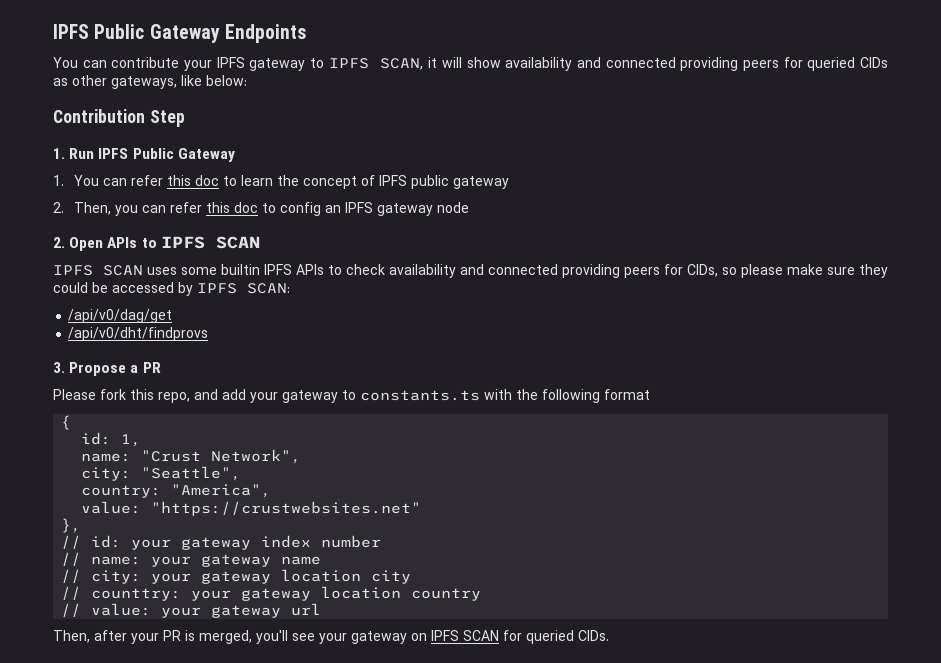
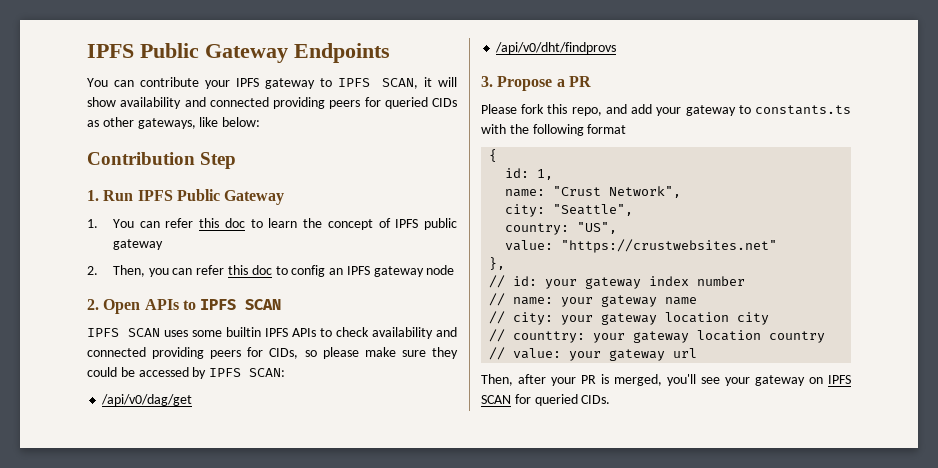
- country: "America",
+ country: "US",

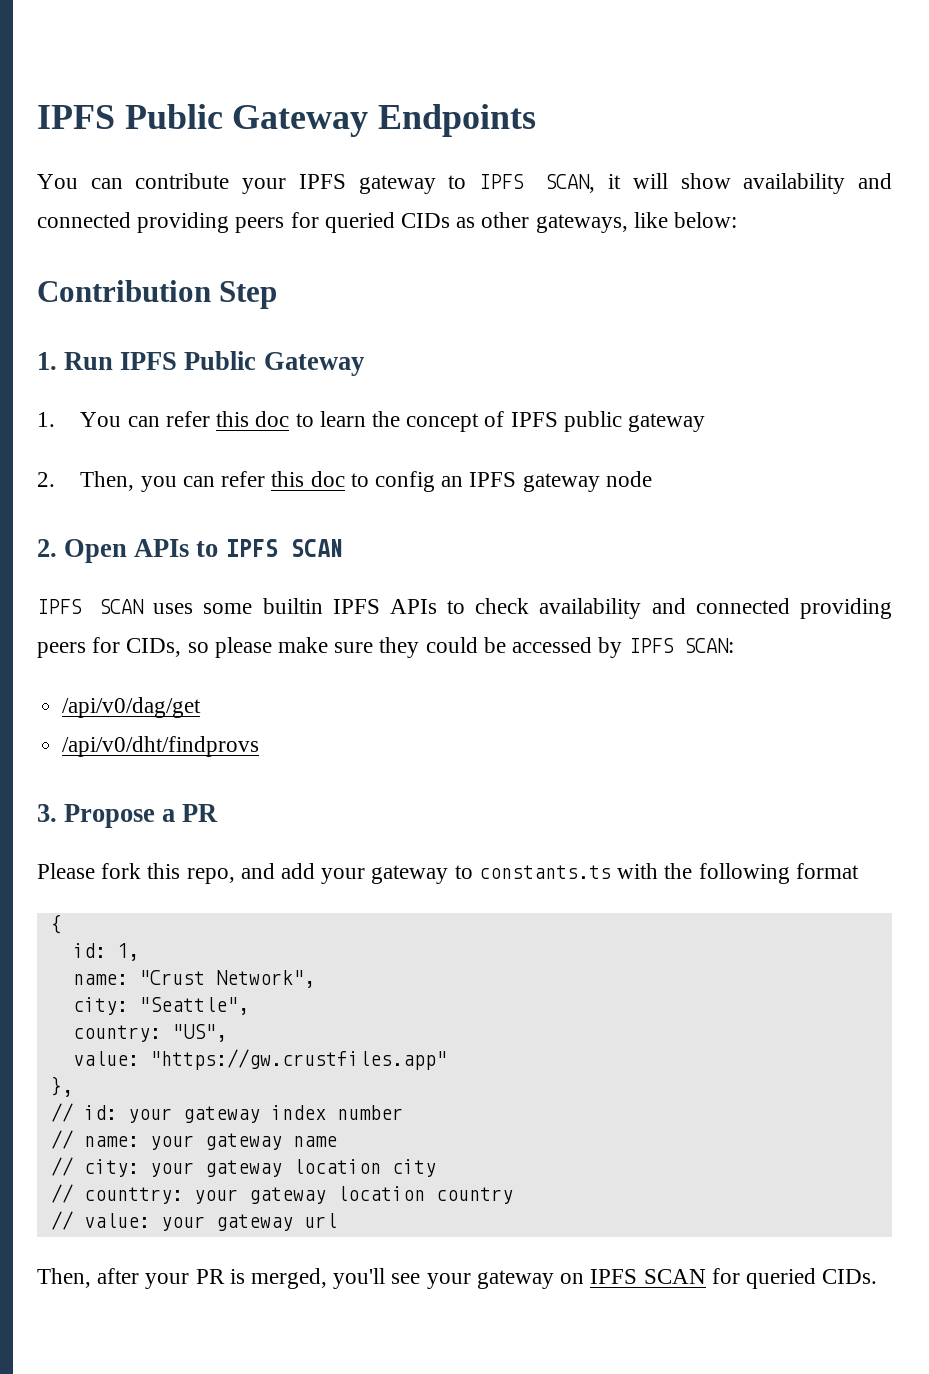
- value: "https://crustwebsites.net"
+ value: "https://gw.crustfiles.app"

